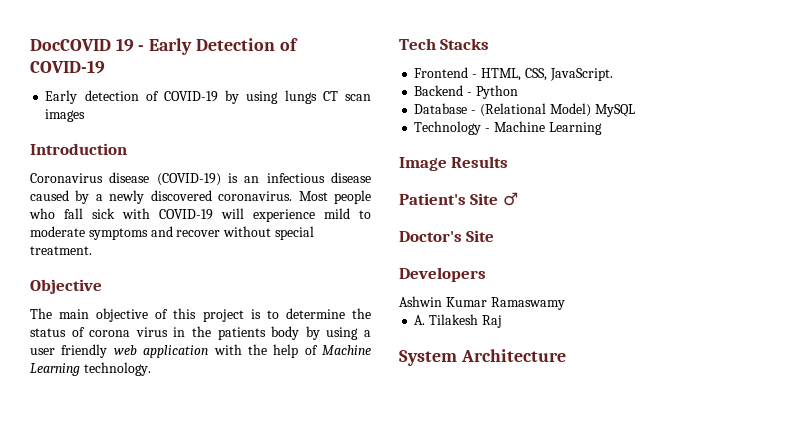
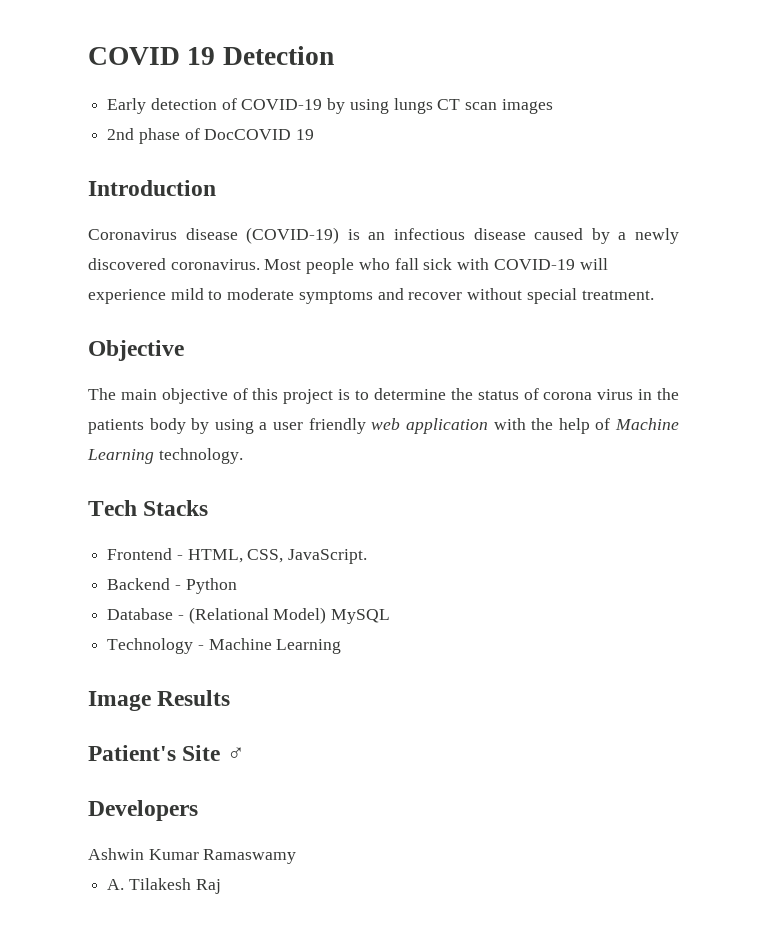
- DocCOVID 19 - Early Detection of COVID-19
+ COVID 19 Detection
+ 2nd phase of DocCOVID 19
- Doctor's Site
- System Architecture

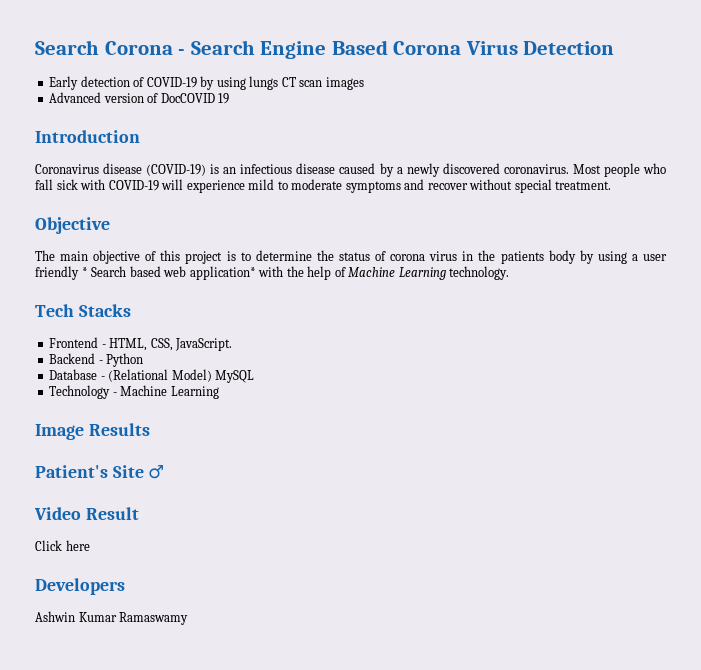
- COVID 19 Detection
+ Search Corona - Search Engine Based Corona Virus Detection
- 2nd phase of DocCOVID 19
+ Advanced version of DocCOVID 19
- The main objective of this project is to determine the status of corona virus in the patients body by using a user friendly web application with the help of Machine Learning technology.
+ The main objective of this project is to determine the status of corona virus in the patients body by using a user friendly * Search based web application* with the help of Machine Learning technology.
+ Video Result
+ Click here
- A. Tilakesh Raj

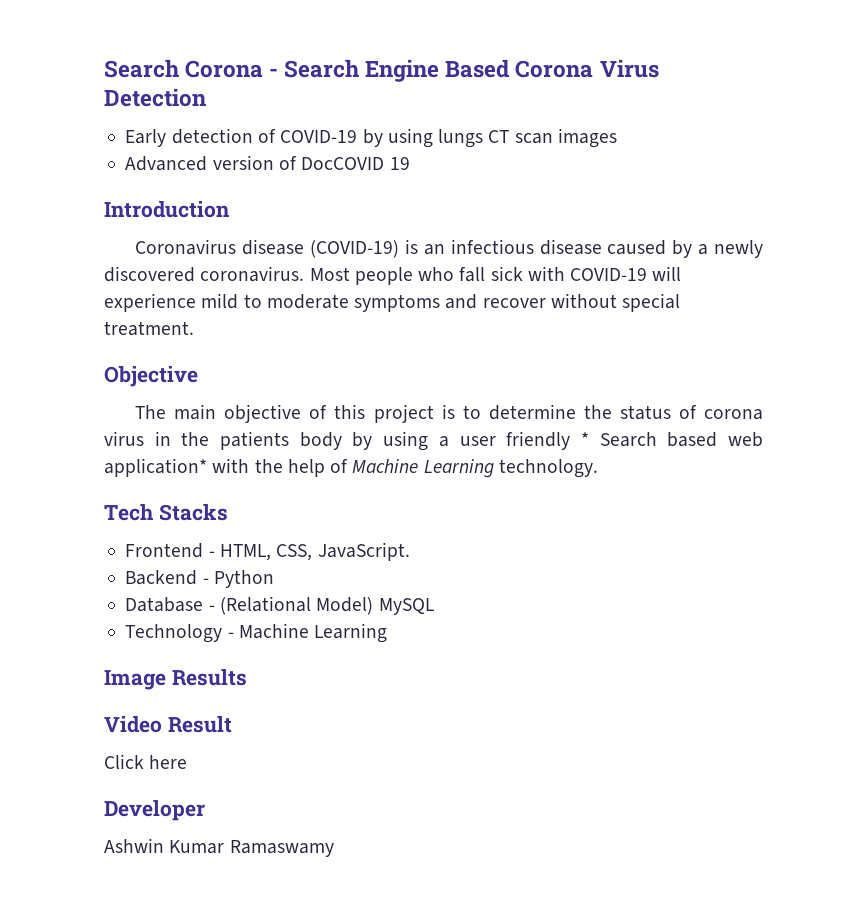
- Patient's Site ♂
- Developers
+ Developer

